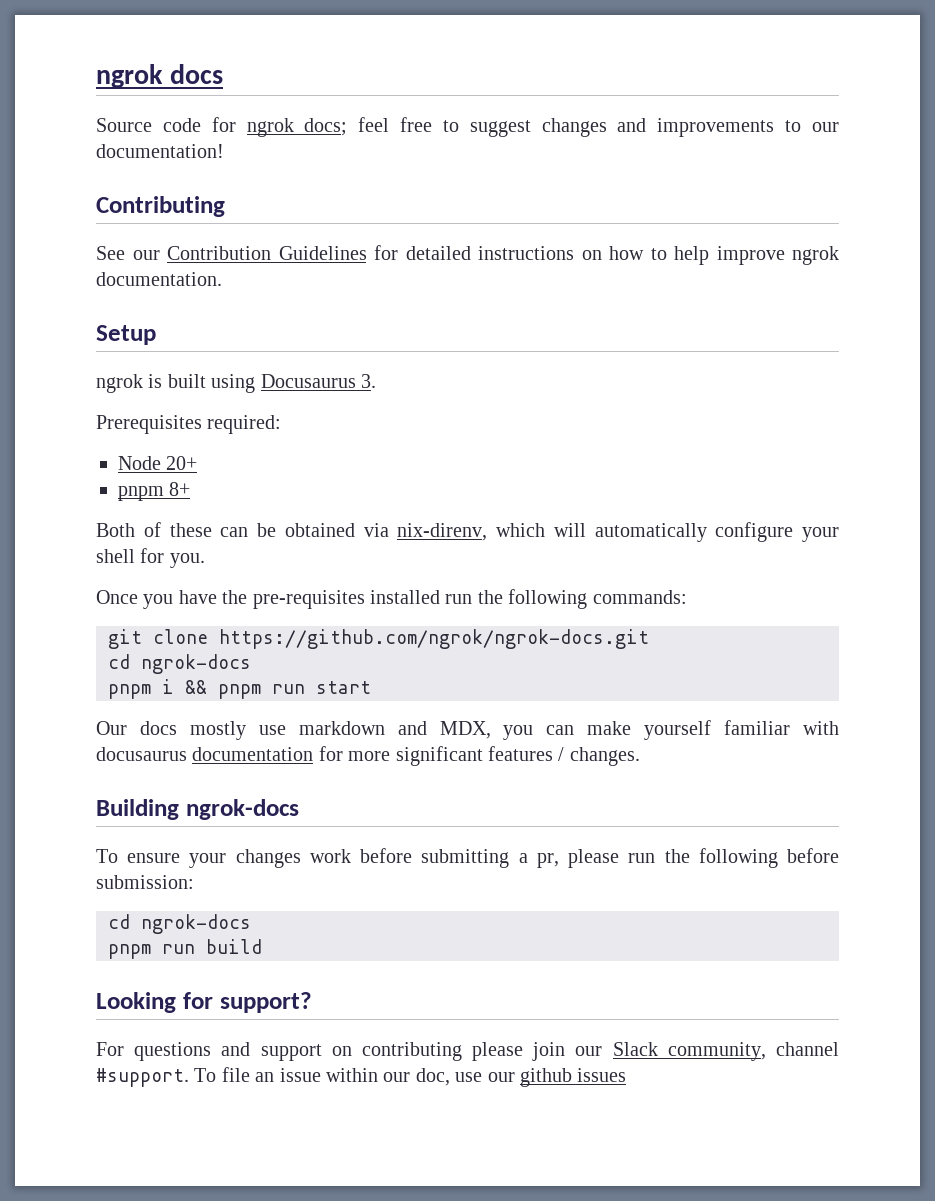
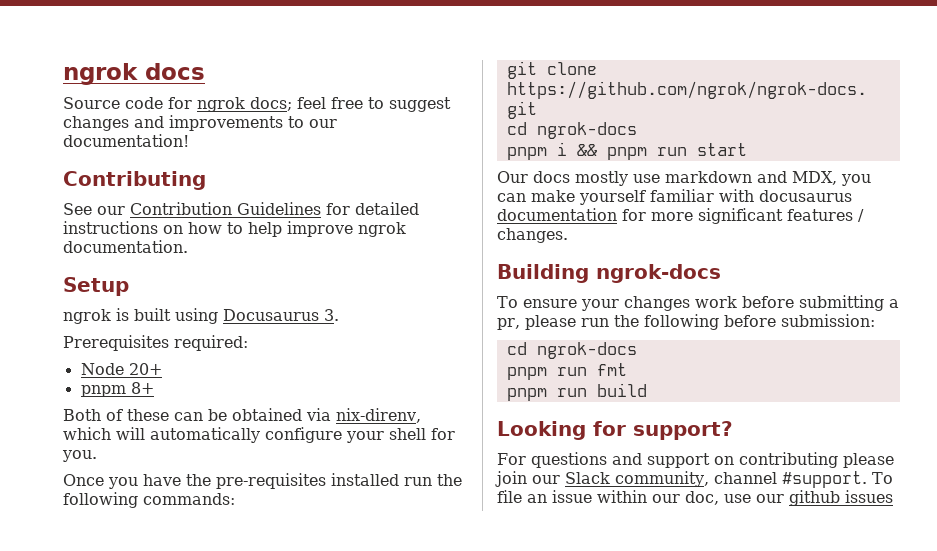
+ pnpm run fmt

